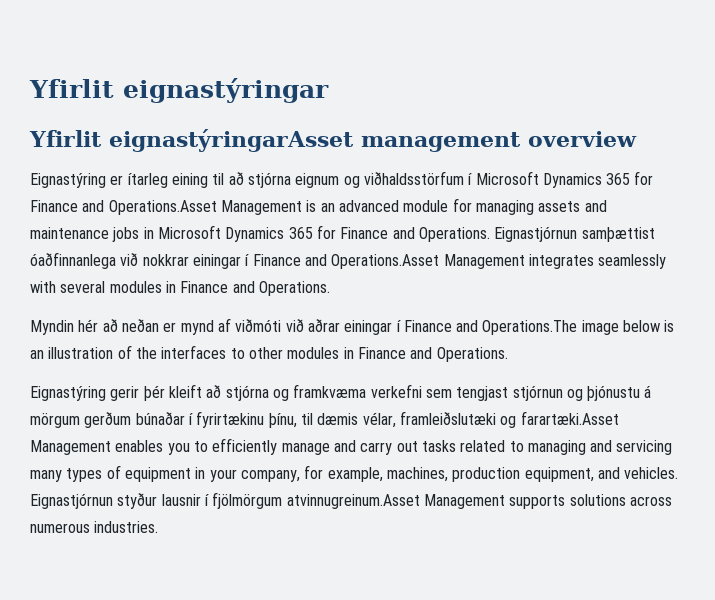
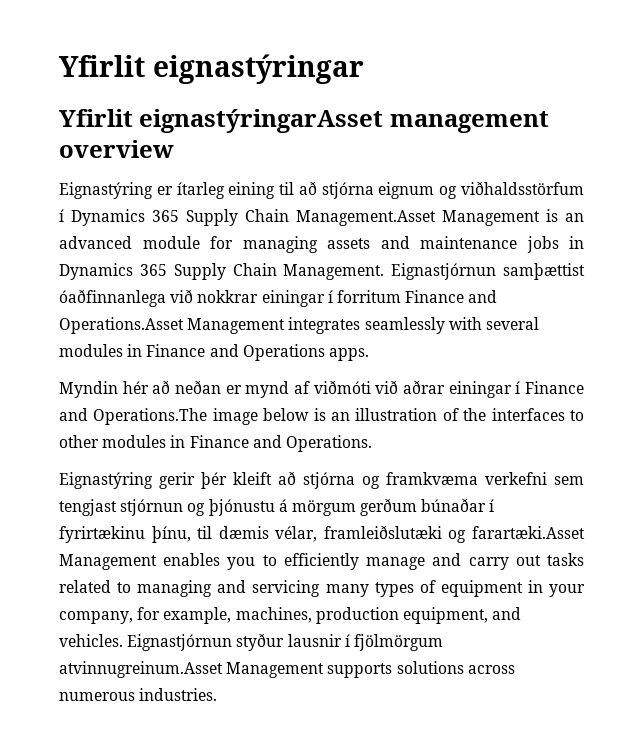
- Eignastýring er ítarleg eining til að stjórna eignum og viðhaldsstörfum í Microsoft Dynamics 365 for Finance and Operations.Asset Management is an advanced module for managing assets and maintenance jobs in Microsoft Dynamics 365 for Finance and Operations.
+ Eignastýring er ítarleg eining til að stjórna eignum og viðhaldsstörfum í Dynamics 365 Supply Chain Management.Asset Management is an advanced module for managing assets and maintenance jobs in Dynamics 365 Supply Chain Management.
- Eignastjórnun samþættist óaðfinnanlega við nokkrar einingar í Finance and Operations.Asset Management integrates seamlessly with several modules in Finance and Operations.
+ Eignastjórnun samþættist óaðfinnanlega við nokkrar einingar í forritum Finance and Operations.Asset Management integrates seamlessly with several modules in Finance and Operations apps.

